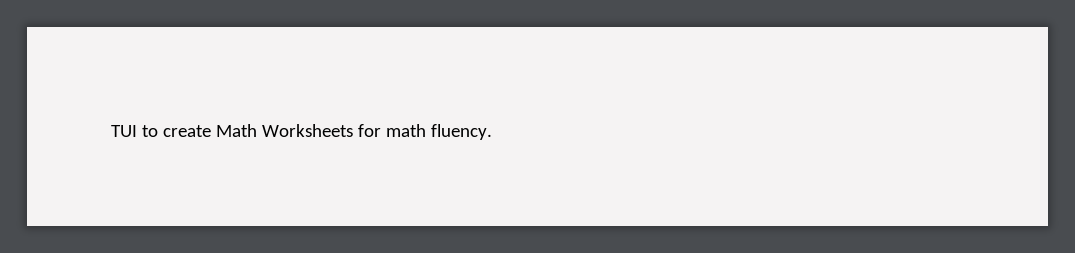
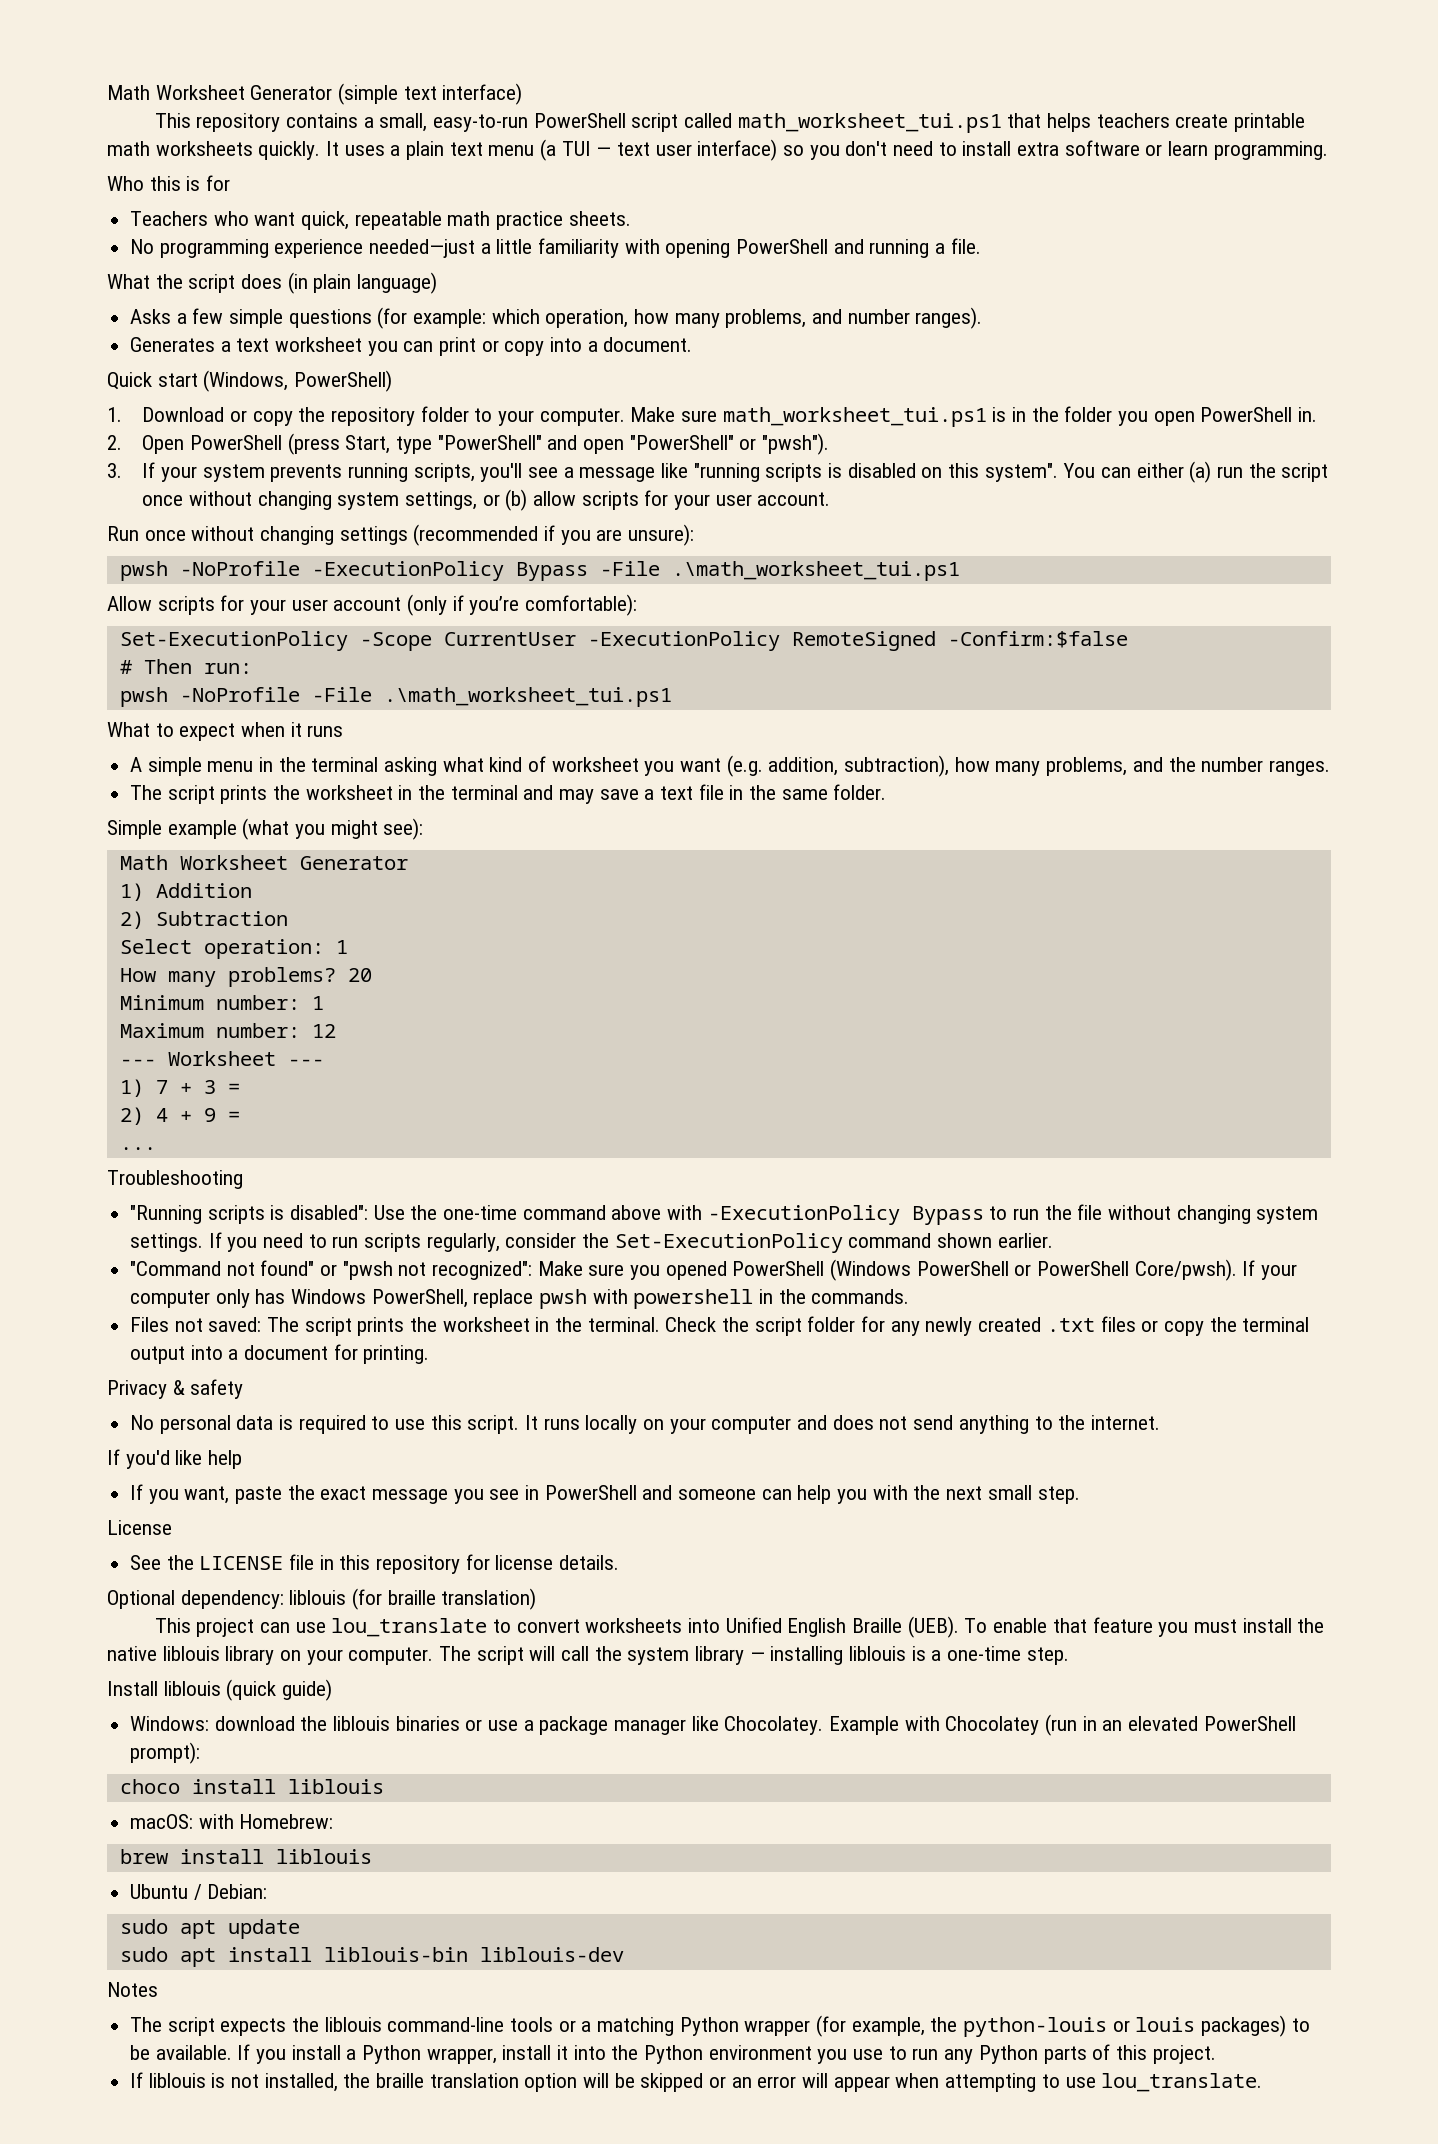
- TUI to create Math Worksheets for math fluency.
+ Math Worksheet Generator (simple text interface)
+ This repository contains a small, easy-to-run PowerShell script called math_worksheet_tui.ps1 that helps teachers create printable math worksheets quickly. It uses a plain text menu (a TUI — text user interface) so you don't need to install extra software or learn programming.
+ Who this is for
+ Teachers who want quick, repeatable math practice sheets.
+ No programming experience needed—just a little familiarity with opening PowerShell and running a file.
+ What the script does (in plain language)
+ Asks a few simple questions (for example: which operation, how many problems, and number ranges).
+ Generates a text worksheet you can print or copy into a document.
+ Quick start (Windows, PowerShell)
+ 1. Download or copy the repository folder to your computer. Make sure math_worksheet_tui.ps1 is in the folder you open PowerShell in.
+ 2. Open PowerShell (press Start, type "PowerShell" and open "PowerShell" or "pwsh").
+ 3. If your system prevents running scripts, you'll see a message like "running scripts is disabled on this system". You can either (a) run the script once without changing system settings, or (b) allow scripts for your user account.
+ Run once without changing settings (recommended if you are unsure):
+ pwsh -NoProfile -ExecutionPolicy Bypass -File .\math_worksheet_tui.ps1
+ Allow scripts for your user account (only if you’re comfortable):
+ Set-ExecutionPolicy -Scope CurrentUser -ExecutionPolicy RemoteSigned -Confirm:$false
+ # Then run:
+ pwsh -NoProfile -File .\math_worksheet_tui.ps1
+ What to expect when it runs
+ A simple menu in the terminal asking what kind of worksheet you want (e.g. addition, subtraction), how many problems, and the number ranges.
+ The script prints the worksheet in the terminal and may save a text file in the same folder.
+ Simple example (what you might see):
+ Math Worksheet Generator
+ 1) Addition
+ 2) Subtraction
+ Select operation: 1
+ How many problems? 20
+ Minimum number: 1
+ Maximum number: 12
+ --- Worksheet ---
+ 1) 7 + 3 =
+ 2) 4 + 9 =
+ ...
+ Troubleshooting
+ "Running scripts is disabled": Use the one-time command above with -ExecutionPolicy Bypass to run the file without changing system settings. If you need to run scripts regularly, consider the Set-ExecutionPolicy command shown earlier.
+ "Command not found" or "pwsh not recognized": Make sure you opened PowerShell (Windows PowerShell or PowerShell Core/pwsh). If your computer only has Windows PowerShell, replace pwsh with powershell in the commands.
+ Files not saved: The script prints the worksheet in the terminal. Check the script folder for any newly created .txt files or copy the terminal output into a document for printing.
+ Privacy & safety
+ No personal data is required to use this script. It runs locally on your computer and does not send anything to the internet.
+ If you'd like help
+ If you want, paste the exact message you see in PowerShell and someone can help you with the next small step.
+ License
+ See the LICENSE file in this repository for license details.
+ Optional dependency: liblouis (for braille translation)
+ This project can use lou_translate to convert worksheets into Unified English Braille (UEB). To enable that feature you must install the native liblouis library on your computer. The script will call the system library — installing liblouis is a one-time step.
+ Install liblouis (quick guide)
+ Windows: download the liblouis binaries or use a package manager like Chocolatey. Example with Chocolatey (run in an elevated PowerShell prompt):
+ choco install liblouis
+ macOS: with Homebrew:
+ brew install liblouis
+ Ubuntu / Debian:
+ sudo apt update
+ sudo apt install liblouis-bin liblouis-dev
+ Notes
+ The script expects the liblouis command-line tools or a matching Python wrapper (for example, the python-louis or louis packages) to be available. If you install a Python wrapper, install it into the Python environment you use to run any Python parts of this project.
+ If liblouis is not installed, the braille translation option will be skipped or an error will appear when attempting to use lou_translate.

